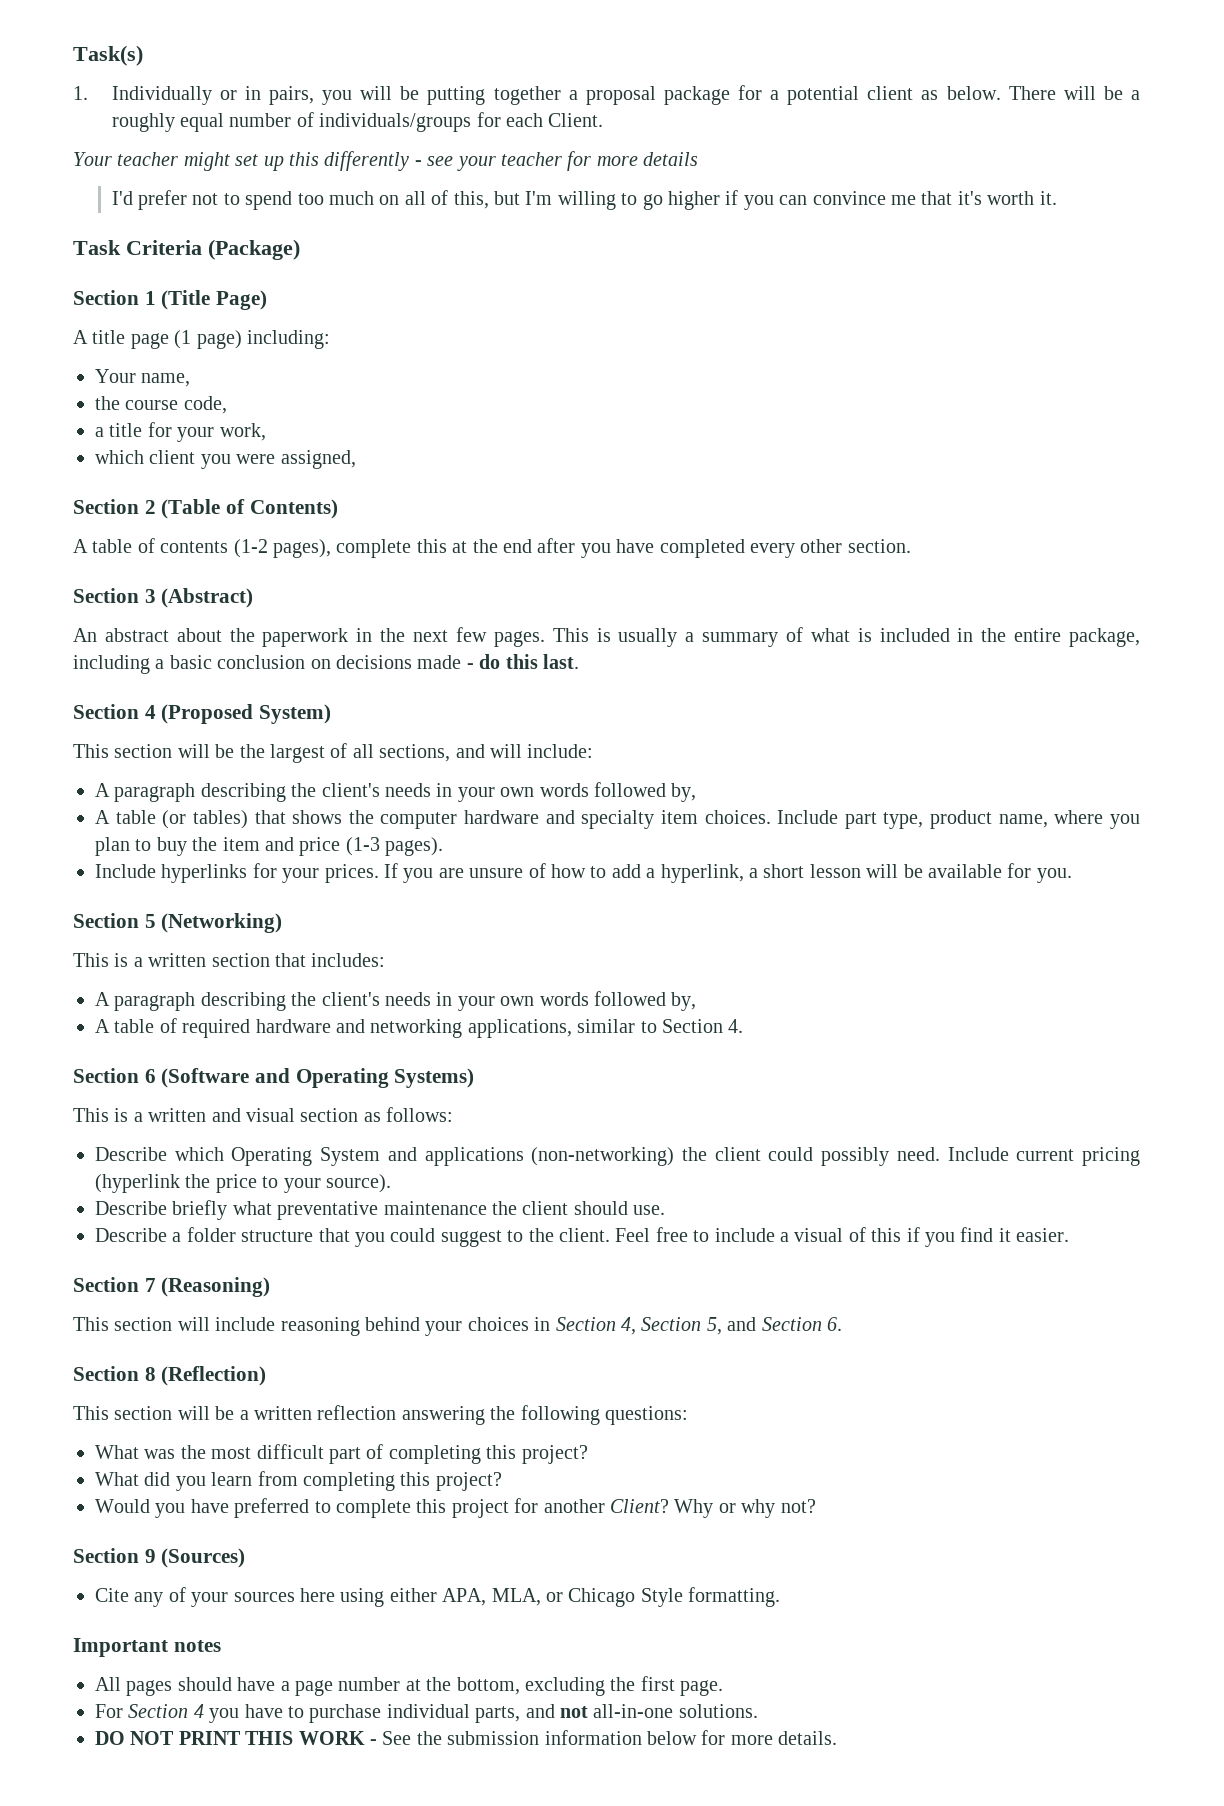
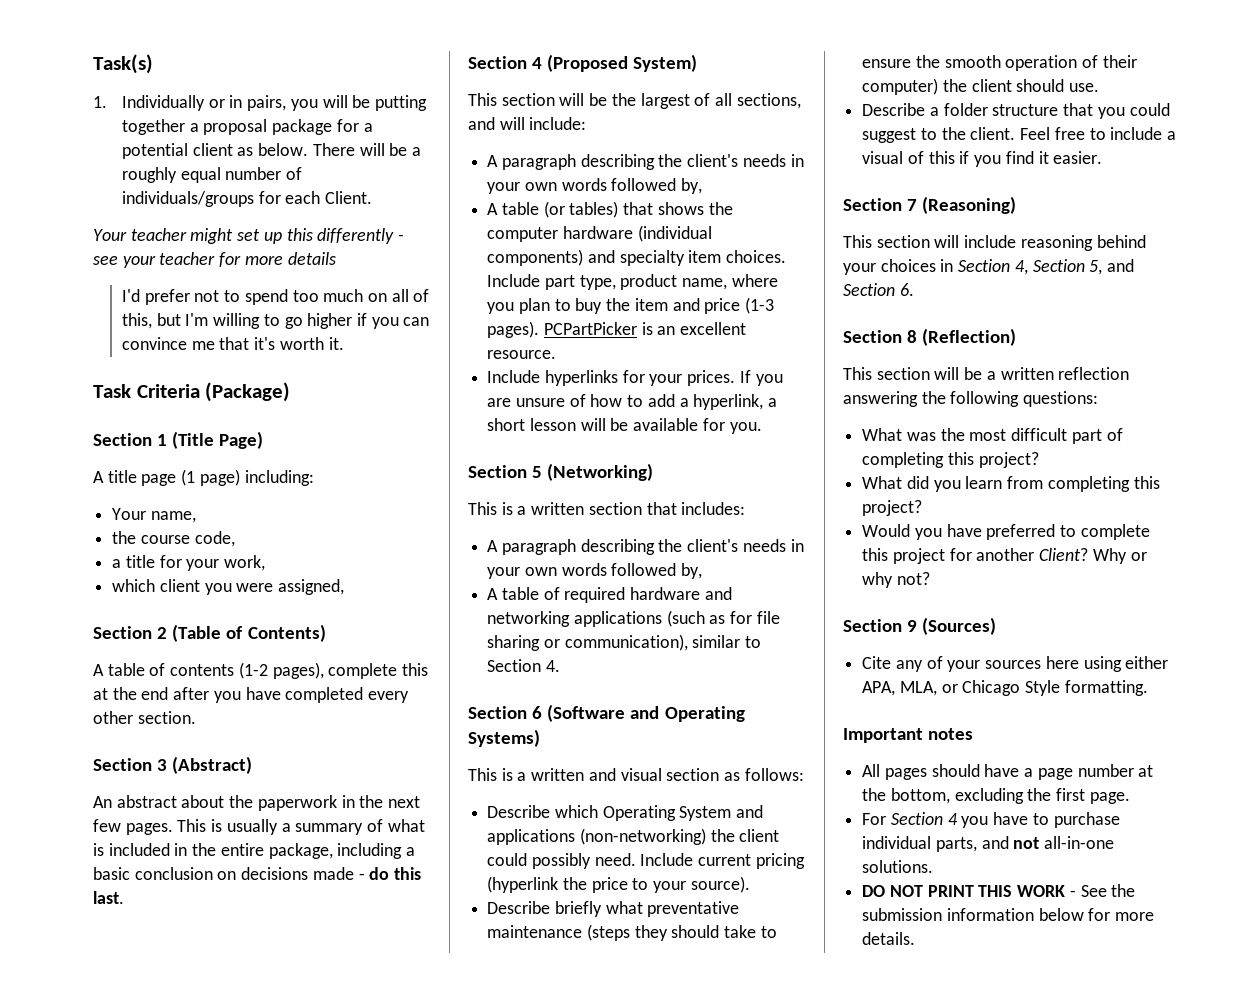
- A table (or tables) that shows the computer hardware and specialty item choices.
+ A table (or tables) that shows the computer hardware (individual components) and specialty item choices.
+ PCPartPicker is an excellent resource.
- A table of required hardware and networking applications, similar to Section 4.
+ A table of required hardware and networking applications (such as for file sharing or communication), similar to Section 4.
- Describe briefly what preventative maintenance the client should use.
+ Describe briefly what preventative maintenance (steps they should take to ensure the smooth operation of their computer) the client should use.

